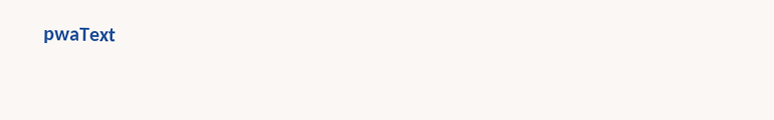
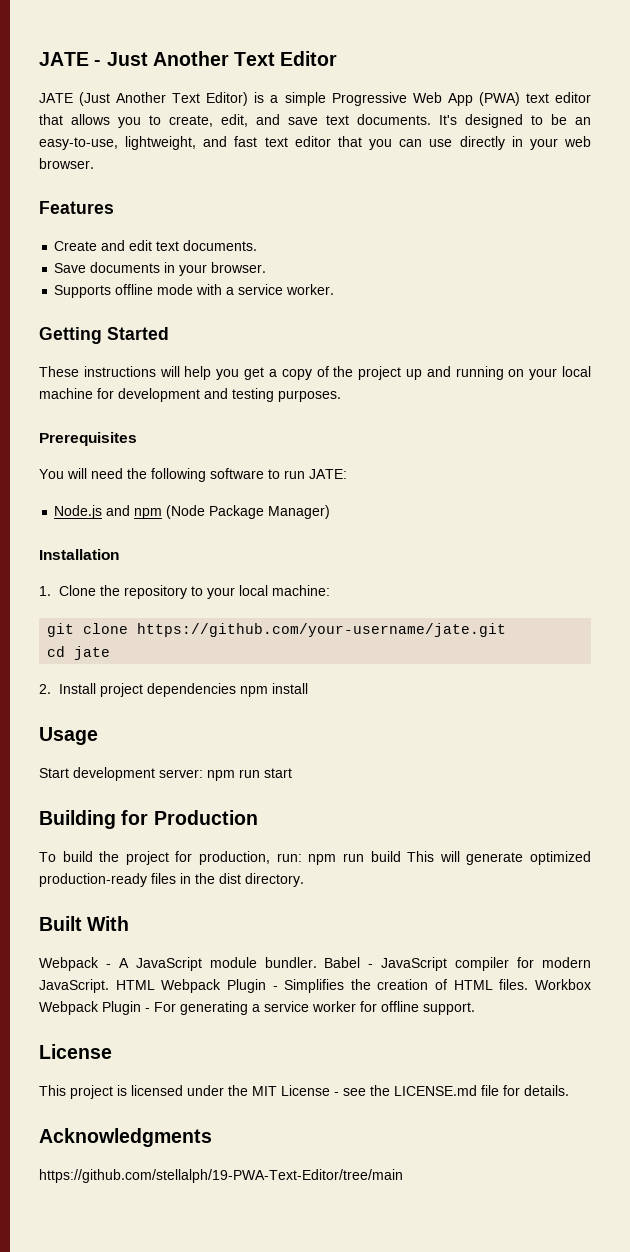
- pwaText
+ JATE - Just Another Text Editor
+ JATE (Just Another Text Editor) is a simple Progressive Web App (PWA) text editor that allows you to create, edit, and save text documents. It's designed to be an easy-to-use, lightweight, and fast text editor that you can use directly in your web browser.
+ Features
+ Create and edit text documents.
+ Save documents in your browser.
+ Supports offline mode with a service worker.
+ Getting Started
+ These instructions will help you get a copy of the project up and running on your local machine for development and testing purposes.
+ Prerequisites
+ You will need the following software to run JATE:
+ Node.js and npm (Node Package Manager)
+ Installation
+ 1. Clone the repository to your local machine:
+ git clone https://github.com/your-username/jate.git
+ cd jate
+ 2. Install project dependencies npm install
+ Usage
+ Start development server: npm run start
+ Building for Production
+ To build the project for production, run: npm run build This will generate optimized production-ready files in the dist directory.
+ Built With
+ Webpack - A JavaScript module bundler. Babel - JavaScript compiler for modern JavaScript. HTML Webpack Plugin - Simplifies the creation of HTML files. Workbox Webpack Plugin - For generating a service worker for offline support.
+ License
+ This project is licensed under the MIT License - see the LICENSE.md file for details.
+ Acknowledgments
+ https://github.com/stellalph/19-PWA-Text-Editor/tree/main

